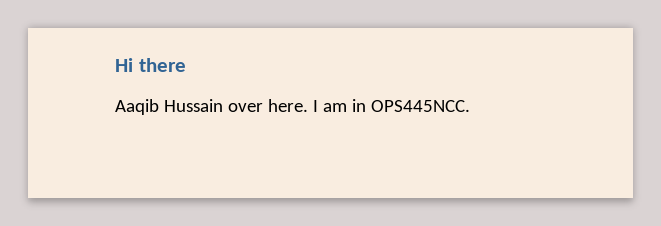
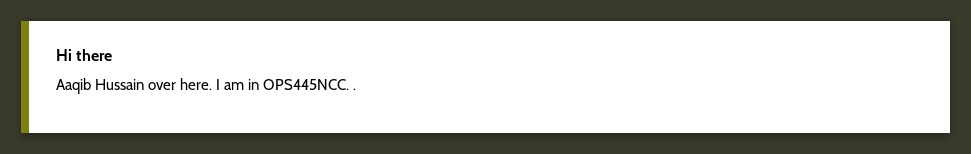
- I am in OPS445NCC.
+ I am in OPS445NCC. .

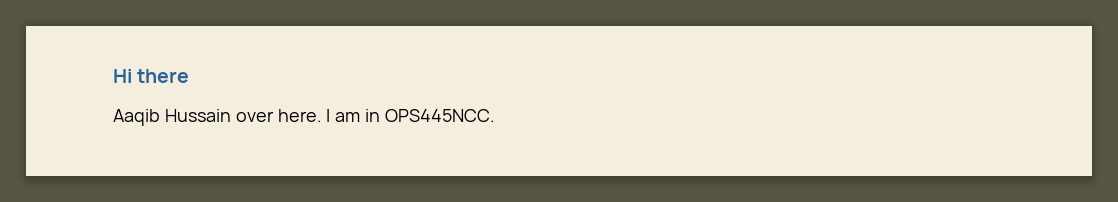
- I am in OPS445NCC. .
+ I am in OPS445NCC.

